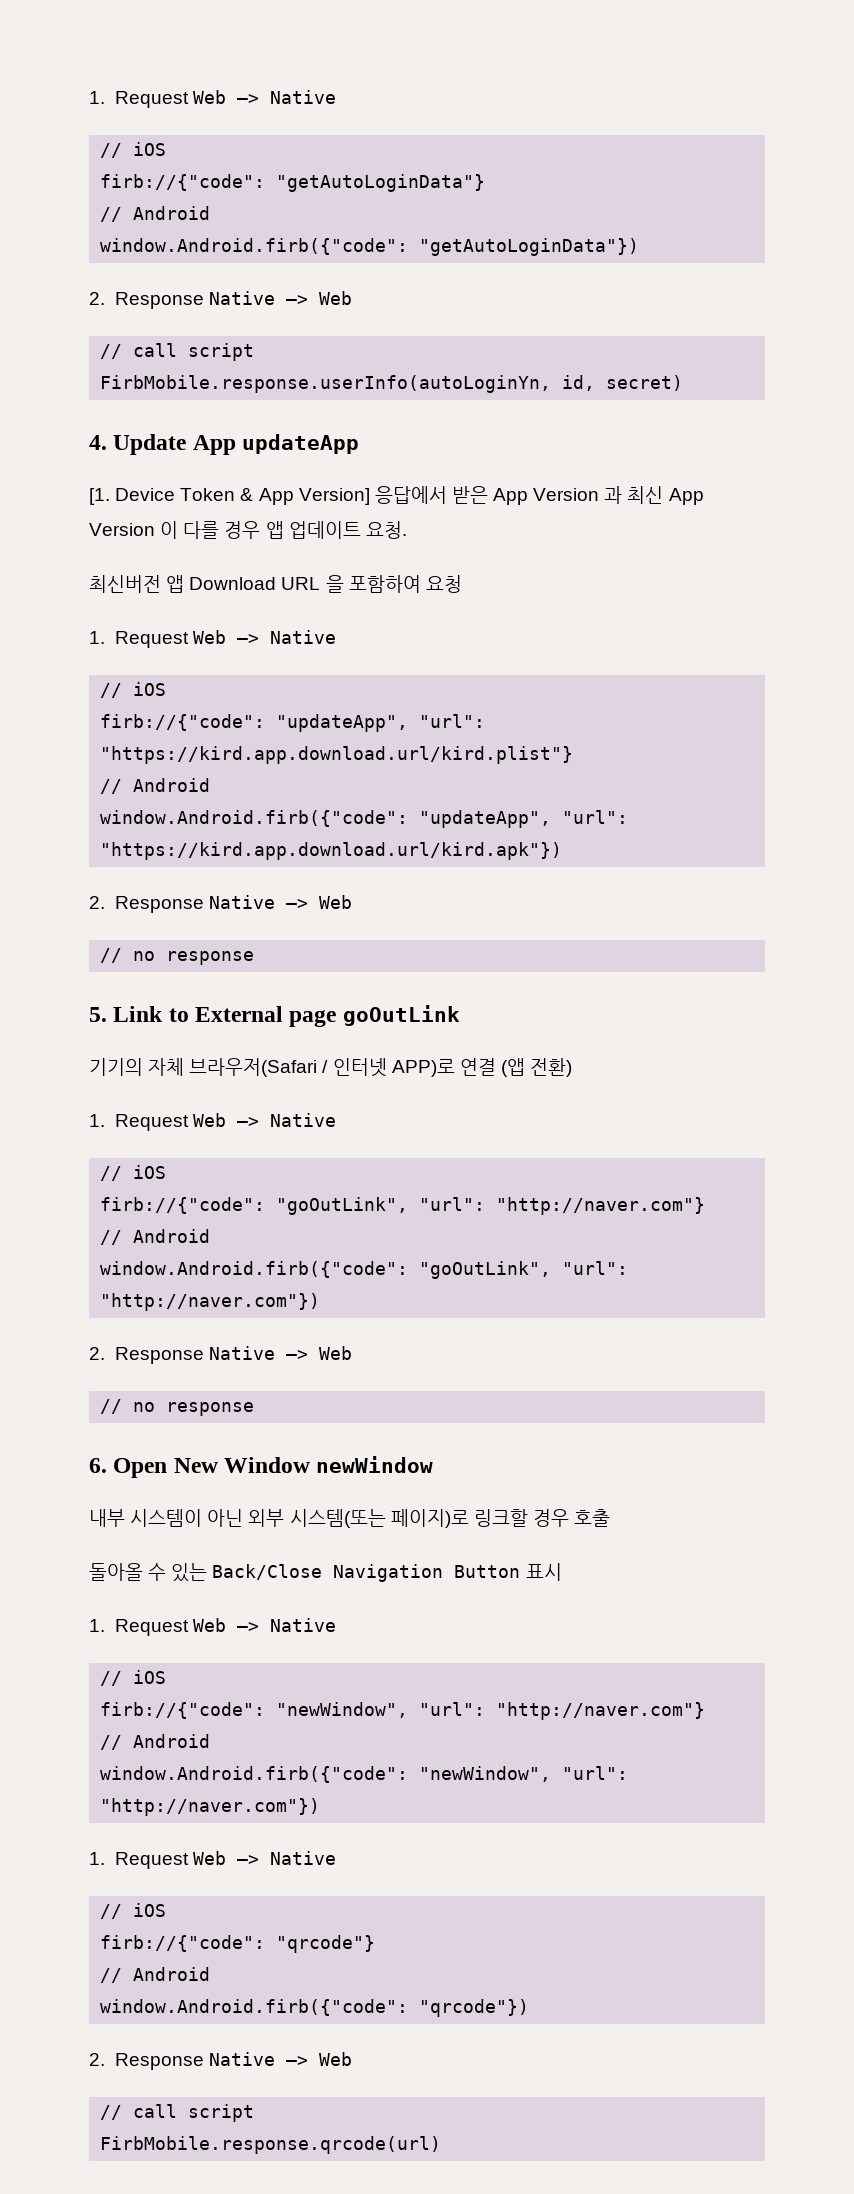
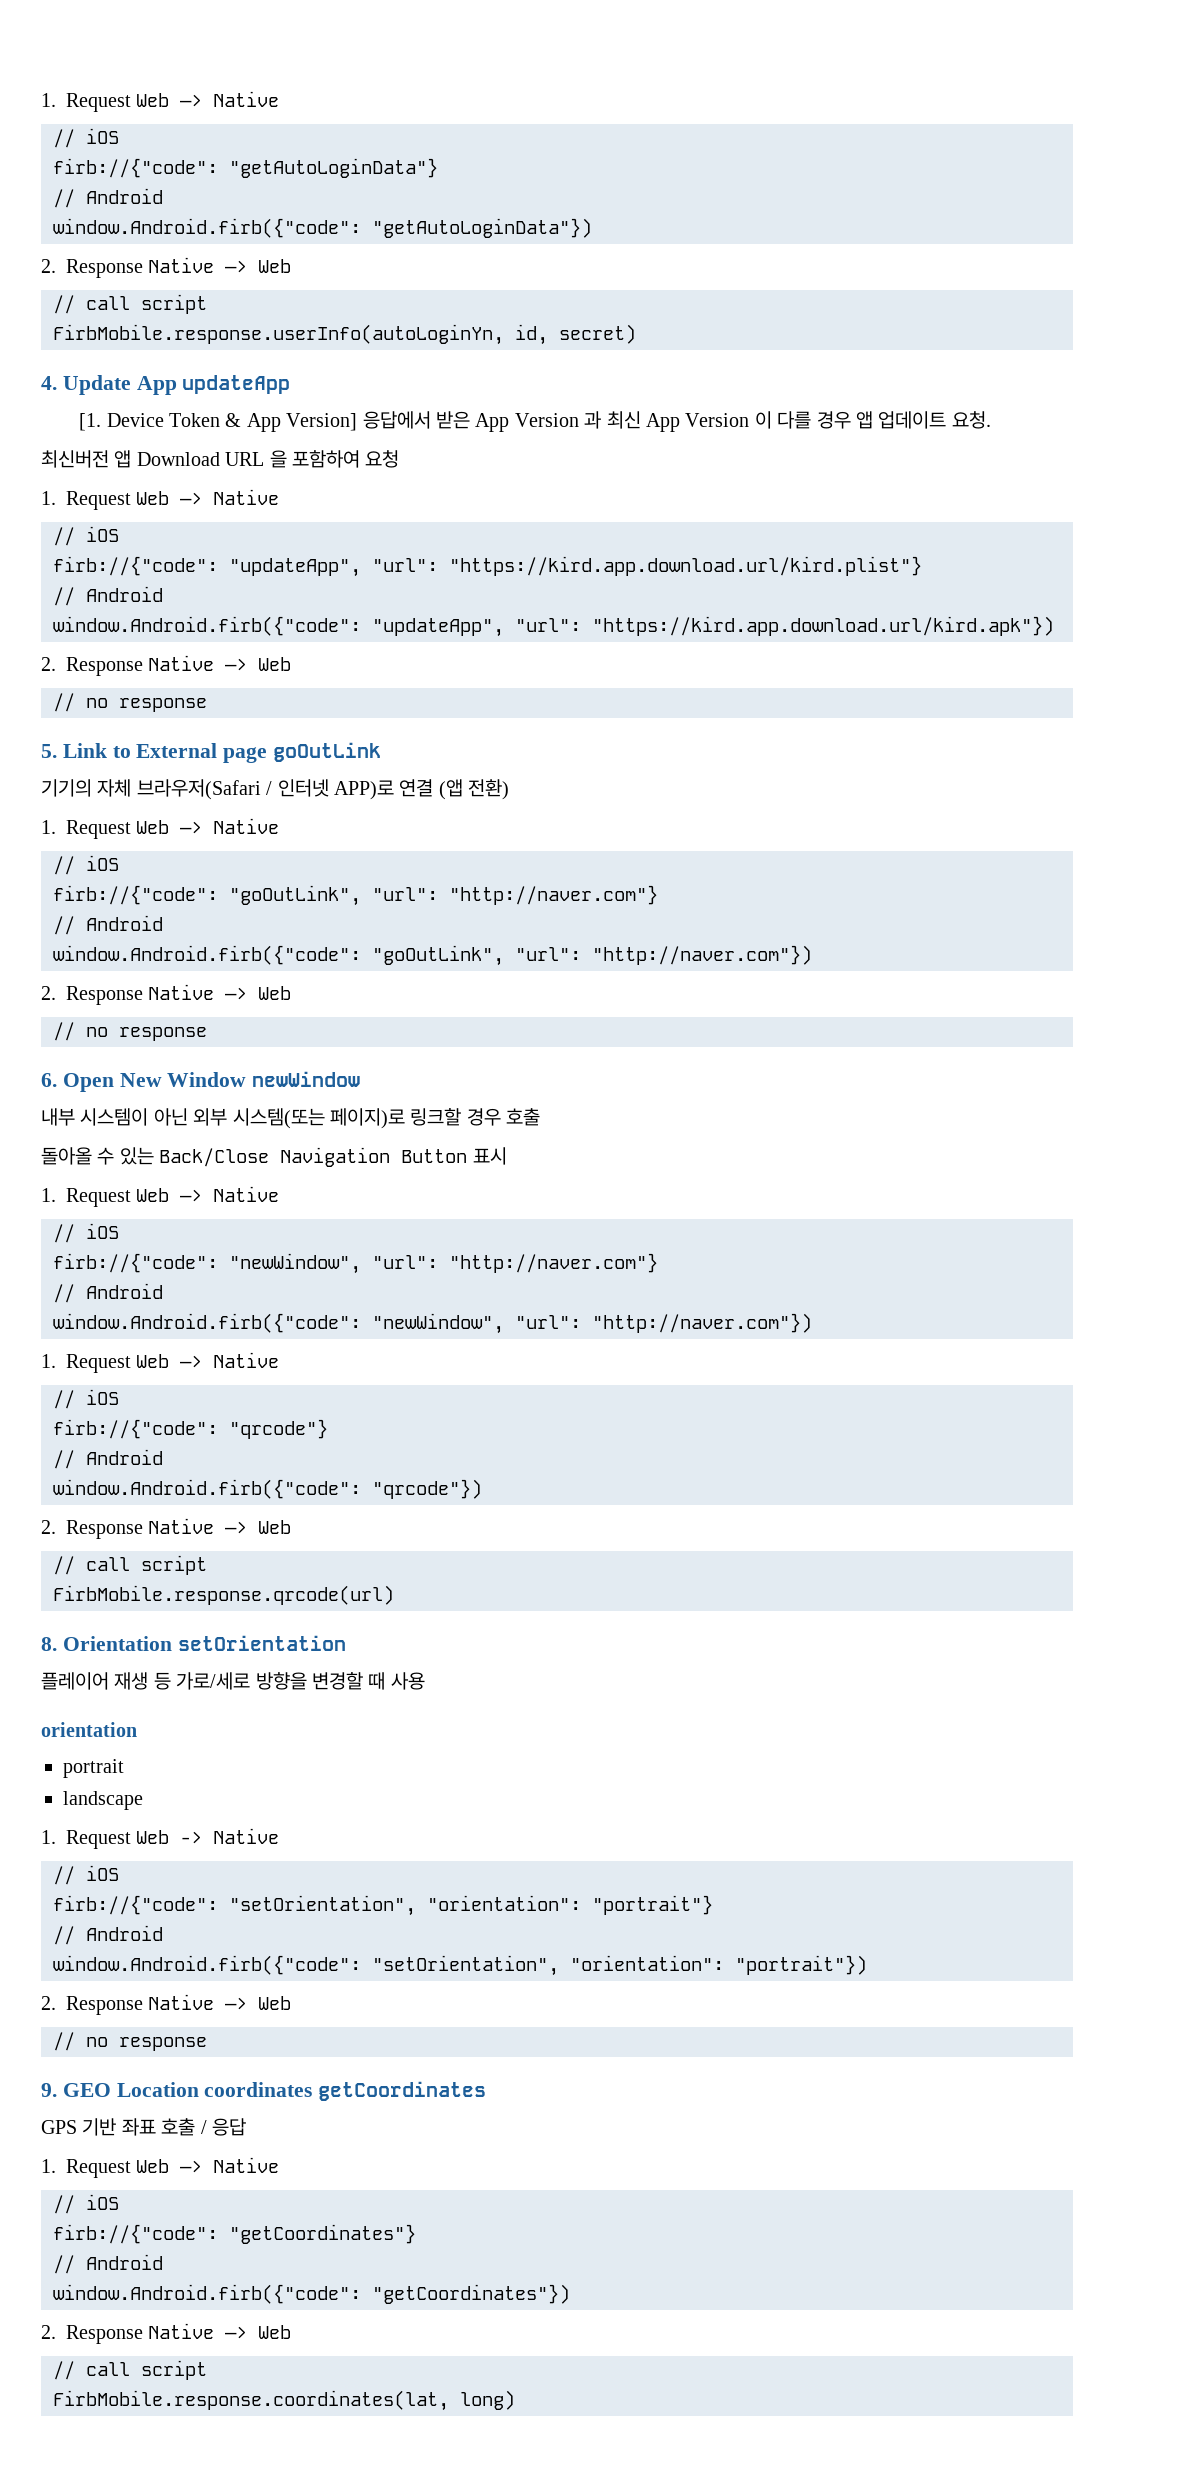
+ 8. Orientation setOrientation
+ 플레이어 재생 등 가로/세로 방향을 변경할 때 사용
+ orientation
+ portrait
+ landscape
+ 1. Request Web -> Native
+ // iOS
+ firb://{"code": "setOrientation", "orientation": "portrait"}
+ // Android
+ window.Android.firb({"code": "setOrientation", "orientation": "portrait"})
+ 2. Response Native —> Web
+ // no response
+ 9. GEO Location coordinates getCoordinates
+ GPS 기반 좌표 호출 / 응답
+ 1. Request Web —> Native
+ // iOS
+ firb://{"code": "getCoordinates"}
+ // Android
+ window.Android.firb({"code": "getCoordinates"})
+ 2. Response Native —> Web
+ // call script
+ FirbMobile.response.coordinates(lat, long)

